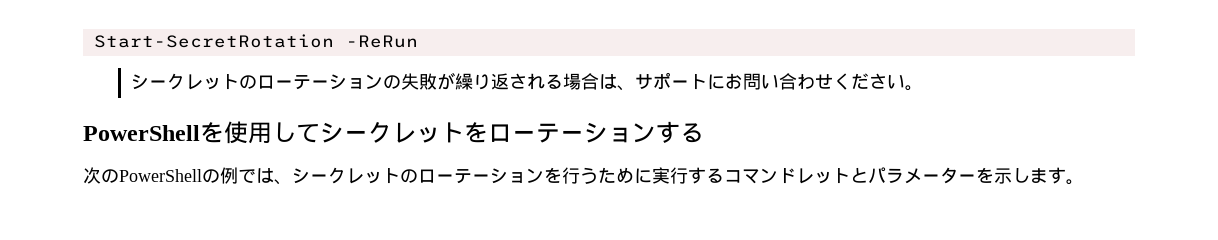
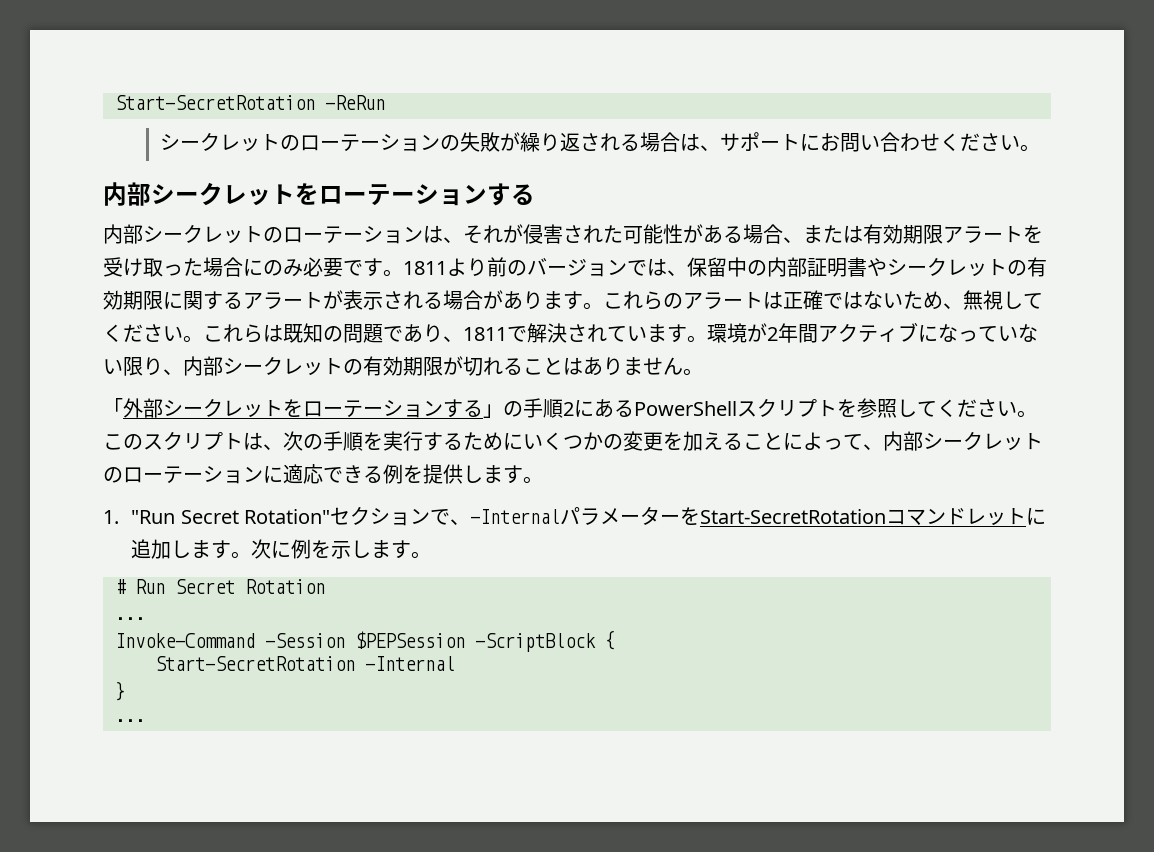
- PowerShellを使用してシークレットをローテーションする
+ 内部シークレットをローテーションする
- 次のPowerShellの例では、シークレットのローテーションを行うために実行するコマンドレットとパラメーターを示します。
+ 内部シークレットのローテーションは、それが侵害された可能性がある場合、または有効期限アラートを受け取った場合にのみ必要です。1811より前のバージョンでは、保留中の内部証明書やシークレットの有効期限に関するアラートが表示される場合があります。これらのアラートは正確ではないため、無視してください。これらは既知の問題であり、1811で解決されています。環境が2年間アクティブになっていない限り、内部シークレットの有効期限が切れることはありません。
+ 「外部シークレットをローテーションする」の手順2にあるPowerShellスクリプトを参照してください。このスクリプトは、次の手順を実行するためにいくつかの変更を加えることによって、内部シークレットのローテーションに適応できる例を提供します。
+ 1. "Run Secret Rotation"セクションで、-InternalパラメーターをStart-SecretRotationコマンドレットに追加します。次に例を示します。
+ # Run Secret Rotation
+ ...
+ Invoke-Command -Session $PEPSession -ScriptBlock {
+ Start-SecretRotation -Internal
+ }
+ ...

